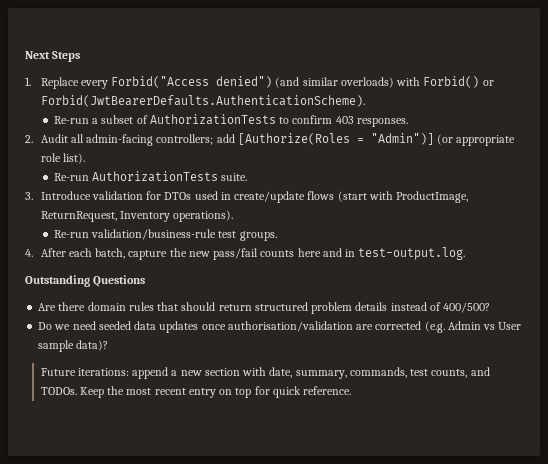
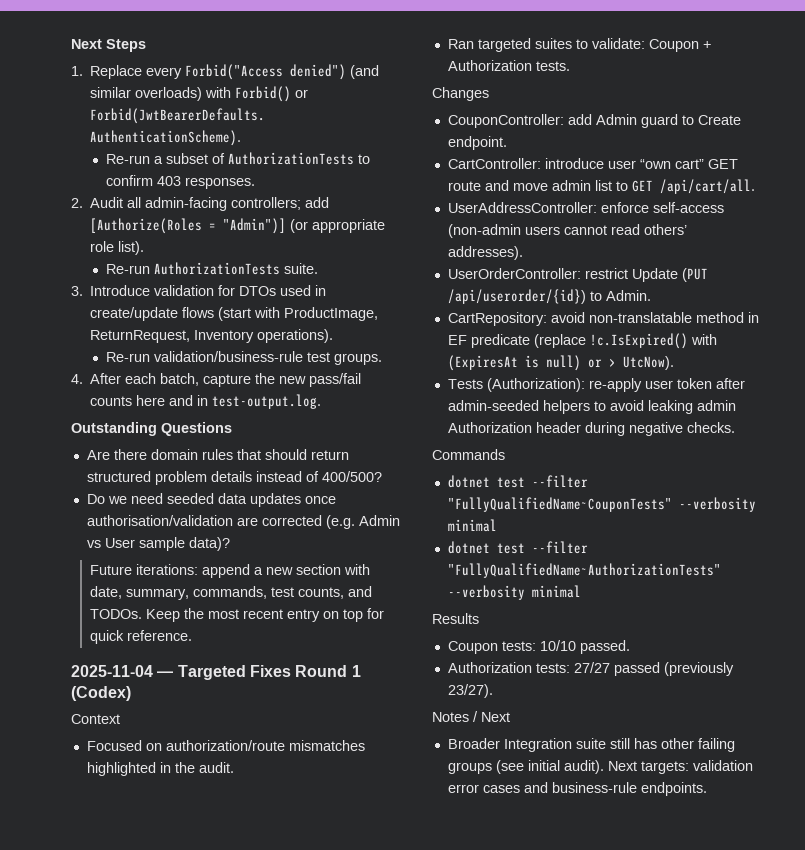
+ 2025-11-04 — Targeted Fixes Round 1 (Codex)
+ Context
+ Focused on authorization/route mismatches highlighted in the audit.
+ Ran targeted suites to validate: Coupon + Authorization tests.
+ Changes
+ CouponController: add Admin guard to Create endpoint.
+ CartController: introduce user “own cart” GET route and move admin list to GET /api/cart/all.
+ UserAddressController: enforce self-access (non-admin users cannot read others’ addresses).
+ UserOrderController: restrict Update (PUT /api/userorder/{id}) to Admin.
+ CartRepository: avoid non-translatable method in EF predicate (replace !c.IsExpired() with (ExpiresAt is null) or > UtcNow).
+ Tests (Authorization): re-apply user token after admin-seeded helpers to avoid leaking admin Authorization header during negative checks.
+ Commands
+ dotnet test --filter "FullyQualifiedName~CouponTests" --verbosity minimal
+ dotnet test --filter "FullyQualifiedName~AuthorizationTests" --verbosity minimal
+ Results
+ Coupon tests: 10/10 passed.
+ Authorization tests: 27/27 passed (previously 23/27).
+ Notes / Next
+ Broader Integration suite still has other failing groups (see initial audit). Next targets: validation error cases and business-rule endpoints.

